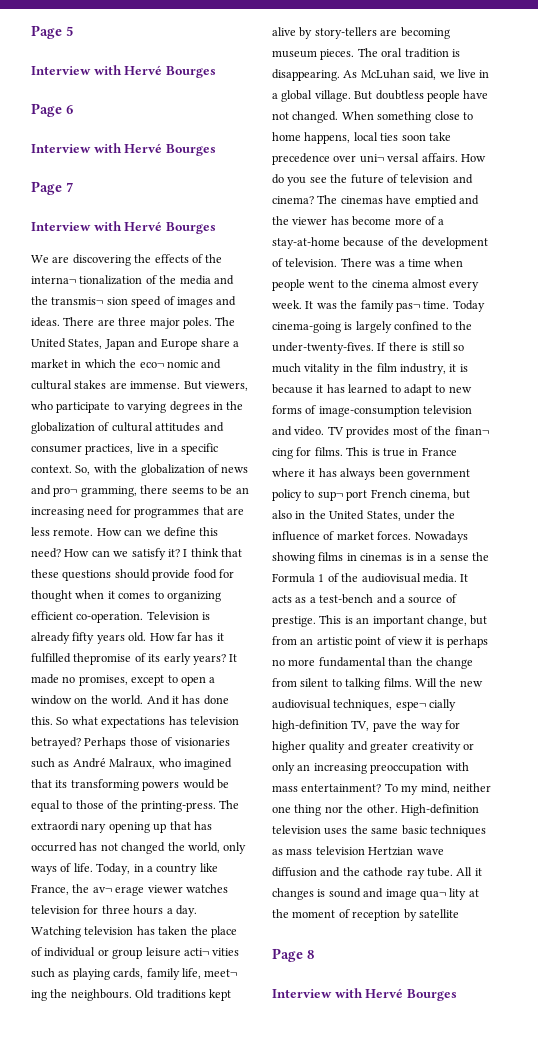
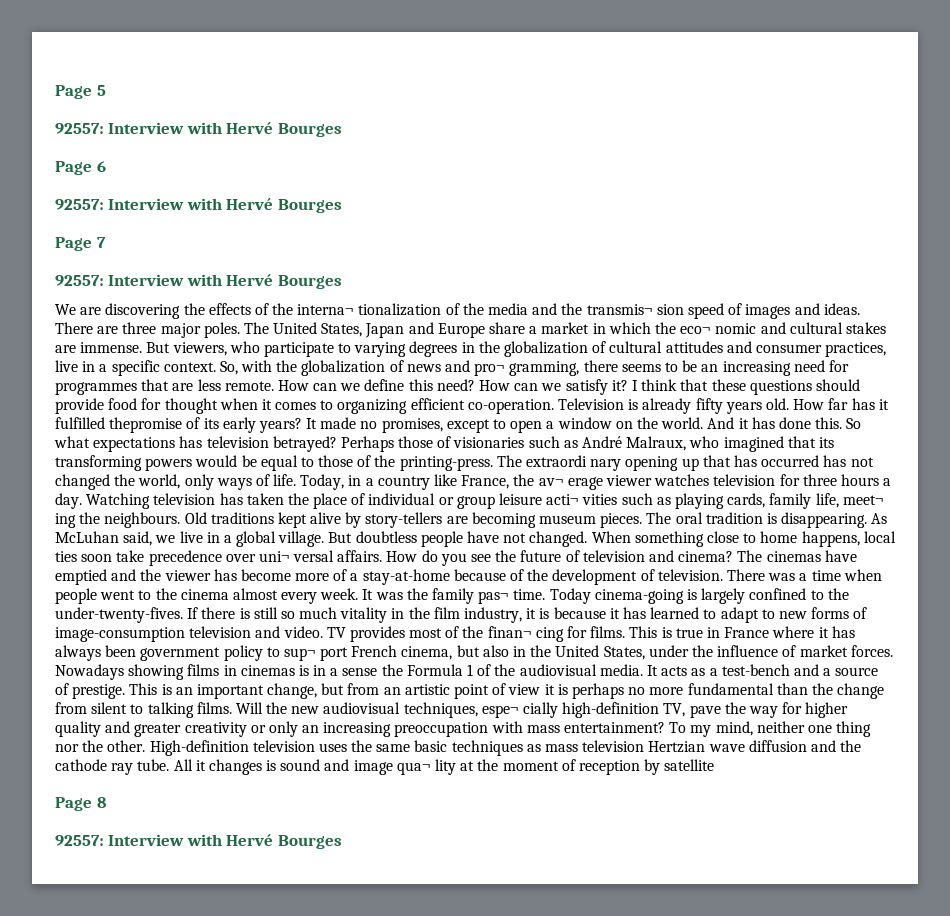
  Page 5
- Interview with Hervé Bourges
+ 92557: Interview with Hervé Bourges
  Page 6
- Interview with Hervé Bourges
+ 92557: Interview with Hervé Bourges
  Page 7
- Interview with Hervé Bourges
+ 92557: Interview with Hervé Bourges
  Page 8
- Interview with Hervé Bourges
+ 92557: Interview with Hervé Bourges

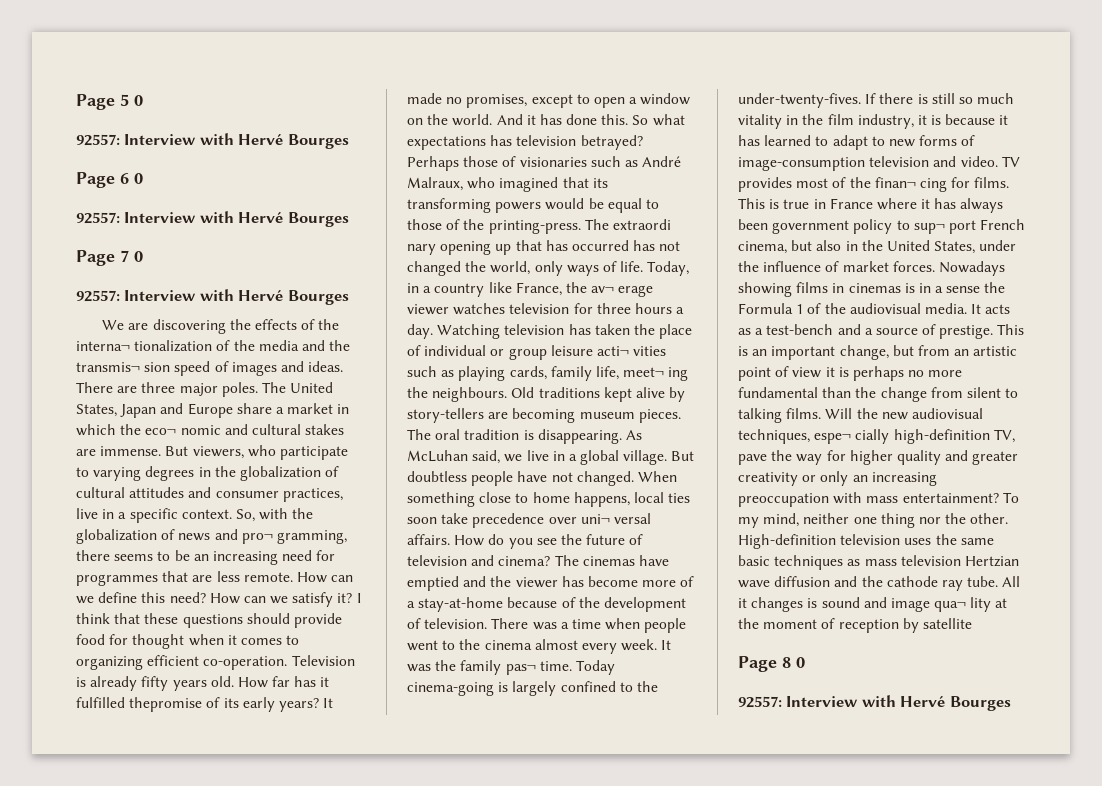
- Page 5
+ Page 5 0
- Page 6
+ Page 6 0
- Page 7
+ Page 7 0
- Page 8
+ Page 8 0

